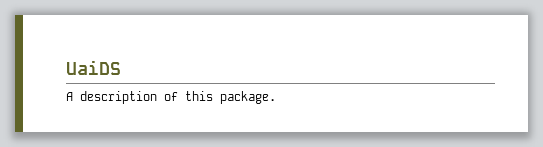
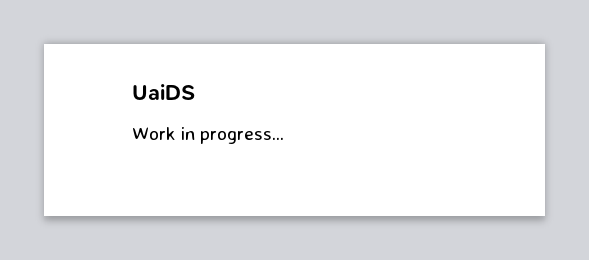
- A description of this package.
+ Work in progress...

